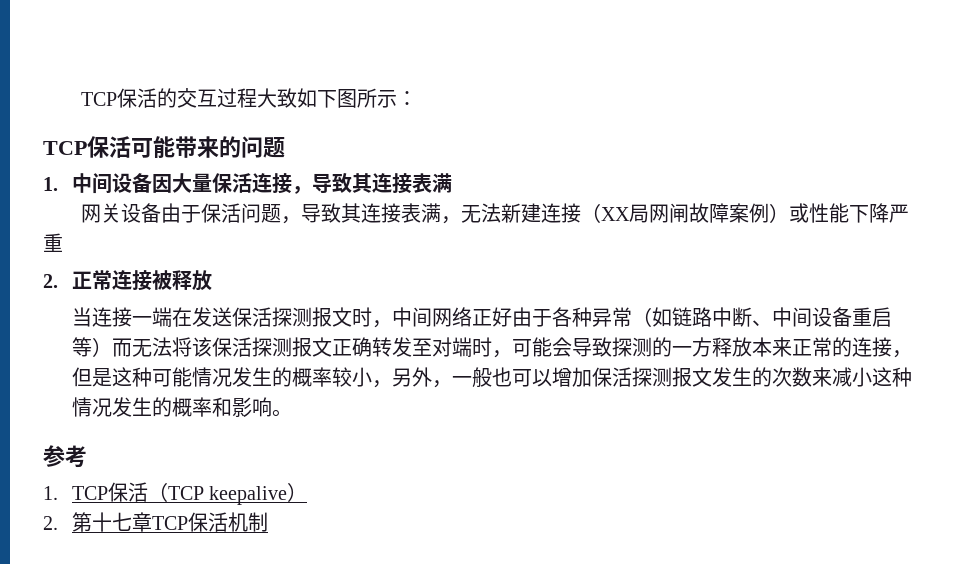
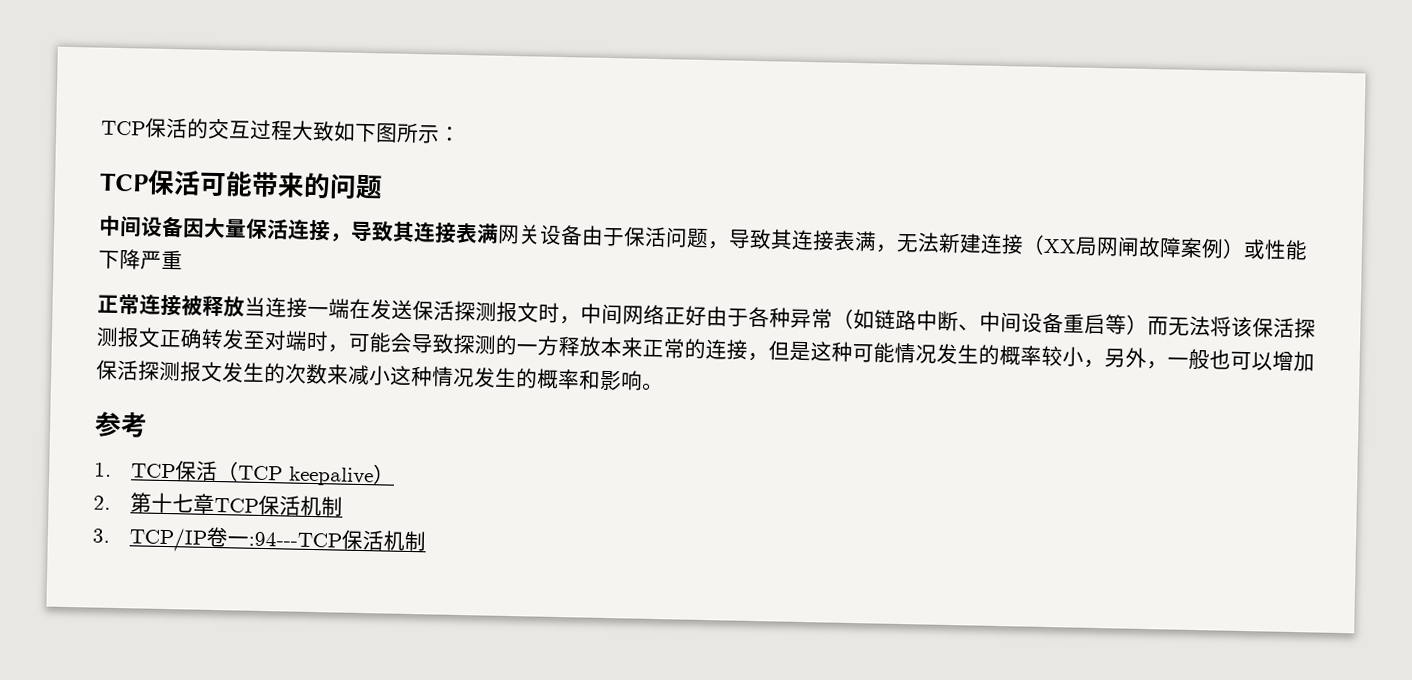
- 1.中间设备因大量保活连接，导致其连接表满
- 网关设备由于保活问题，导致其连接表满，无法新建连接（XX局网闸故障案例）或性能下降严重
+ 中间设备因大量保活连接，导致其连接表满网关设备由于保活问题，导致其连接表满，无法新建连接（XX局网闸故障案例）或性能下降严重
- 2.正常连接被释放
- 当连接一端在发送保活探测报文时，中间网络正好由于各种异常（如链路中断、中间设备重启等）而无法将该保活探测报文正确转发至对端时，可能会导致探测的一方释放本来正常的连接，但是这种可能情况发生的概率较小，另外，一般也可以增加保活探测报文发生的次数来减小这种情况发生的概率和影响。
+ 正常连接被释放当连接一端在发送保活探测报文时，中间网络正好由于各种异常（如链路中断、中间设备重启等）而无法将该保活探测报文正确转发至对端时，可能会导致探测的一方释放本来正常的连接，但是这种可能情况发生的概率较小，另外，一般也可以增加保活探测报文发生的次数来减小这种情况发生的概率和影响。
+ 3. TCP/IP卷一:94---TCP保活机制

